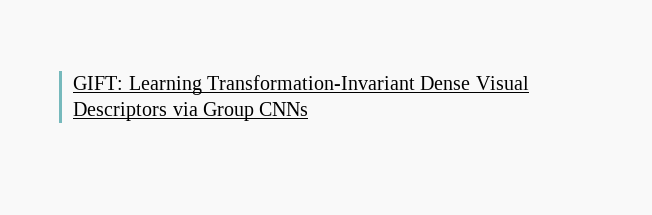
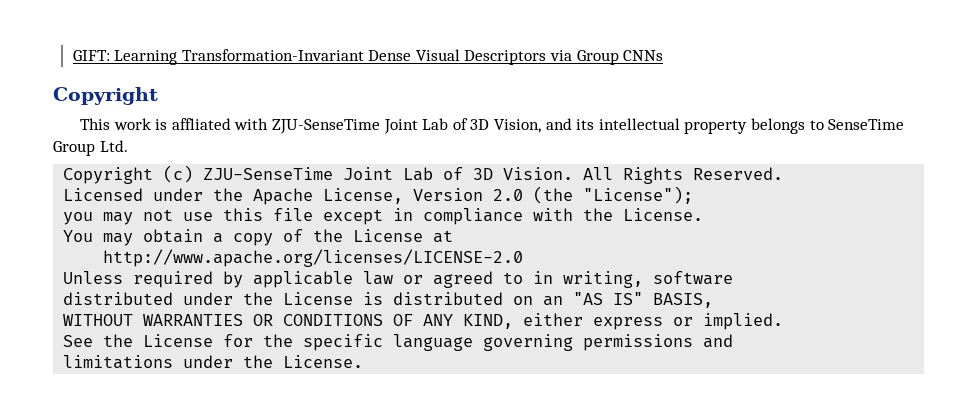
  GIFT: Learning Transformation-Invariant Dense Visual Descriptors via Group CNNs
+ Copyright
+ This work is affliated with ZJU-SenseTime Joint Lab of 3D Vision, and its intellectual property belongs to SenseTime Group Ltd.
+ Copyright (c) ZJU-SenseTime Joint Lab of 3D Vision. All Rights Reserved.
+ Licensed under the Apache License, Version 2.0 (the "License");
+ you may not use this file except in compliance with the License.
+ You may obtain a copy of the License at
+ http://www.apache.org/licenses/LICENSE-2.0
+ Unless required by applicable law or agreed to in writing, software
+ distributed under the License is distributed on an "AS IS" BASIS,
+ WITHOUT WARRANTIES OR CONDITIONS OF ANY KIND, either express or implied.
+ See the License for the specific language governing permissions and
+ limitations under the License.

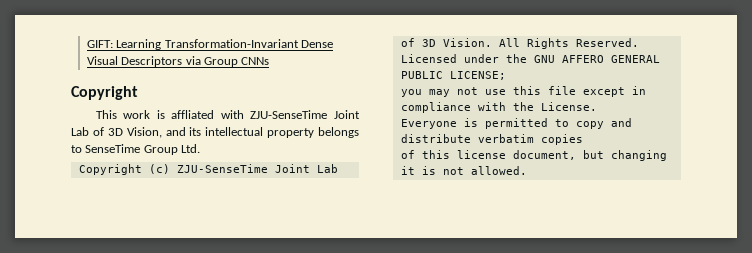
- Licensed under the Apache License, Version 2.0 (the "License");
+ Licensed under the GNU AFFERO GENERAL PUBLIC LICENSE;
- You may obtain a copy of the License at
- http://www.apache.org/licenses/LICENSE-2.0
- Unless required by applicable law or agreed to in writing, software
- distributed under the License is distributed on an "AS IS" BASIS,
- WITHOUT WARRANTIES OR CONDITIONS OF ANY KIND, either express or implied.
- See the License for the specific language governing permissions and
- limitations under the License.
+ Everyone is permitted to copy and distribute verbatim copies
+ of this license document, but changing it is not allowed.

